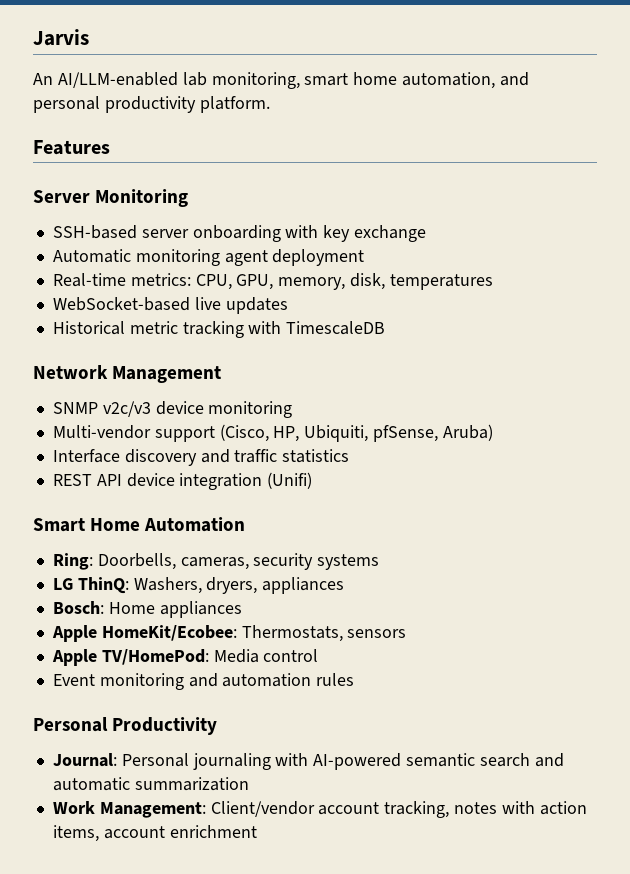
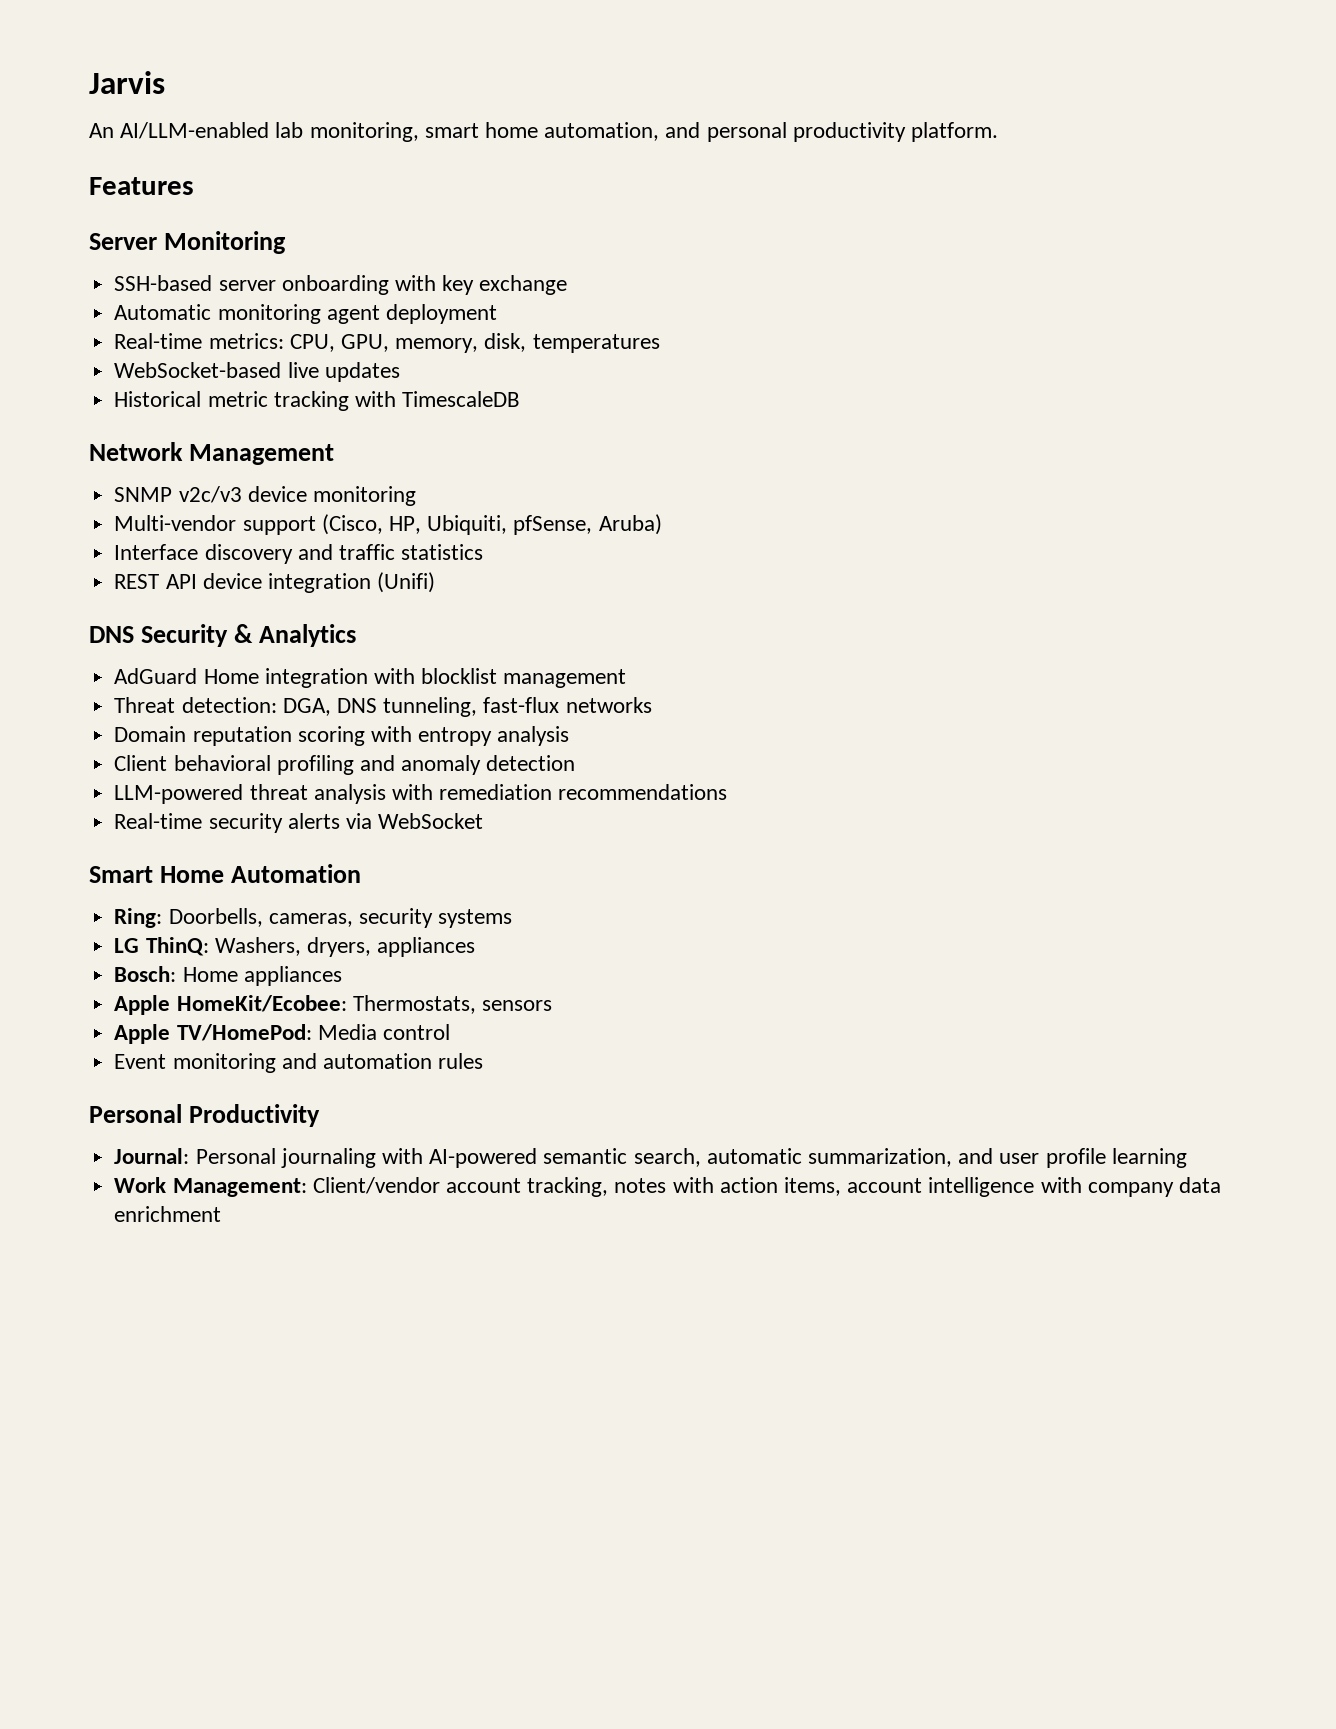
+ DNS Security & Analytics
+ AdGuard Home integration with blocklist management
+ Threat detection: DGA, DNS tunneling, fast-flux networks
+ Domain reputation scoring with entropy analysis
+ Client behavioral profiling and anomaly detection
+ LLM-powered threat analysis with remediation recommendations
+ Real-time security alerts via WebSocket
- Journal: Personal journaling with AI-powered semantic search and automatic summarization
+ Journal: Personal journaling with AI-powered semantic search, automatic summarization, and user profile learning
- Work Management: Client/vendor account tracking, notes with action items, account enrichment
+ Work Management: Client/vendor account tracking, notes with action items, account intelligence with company data enrichment

